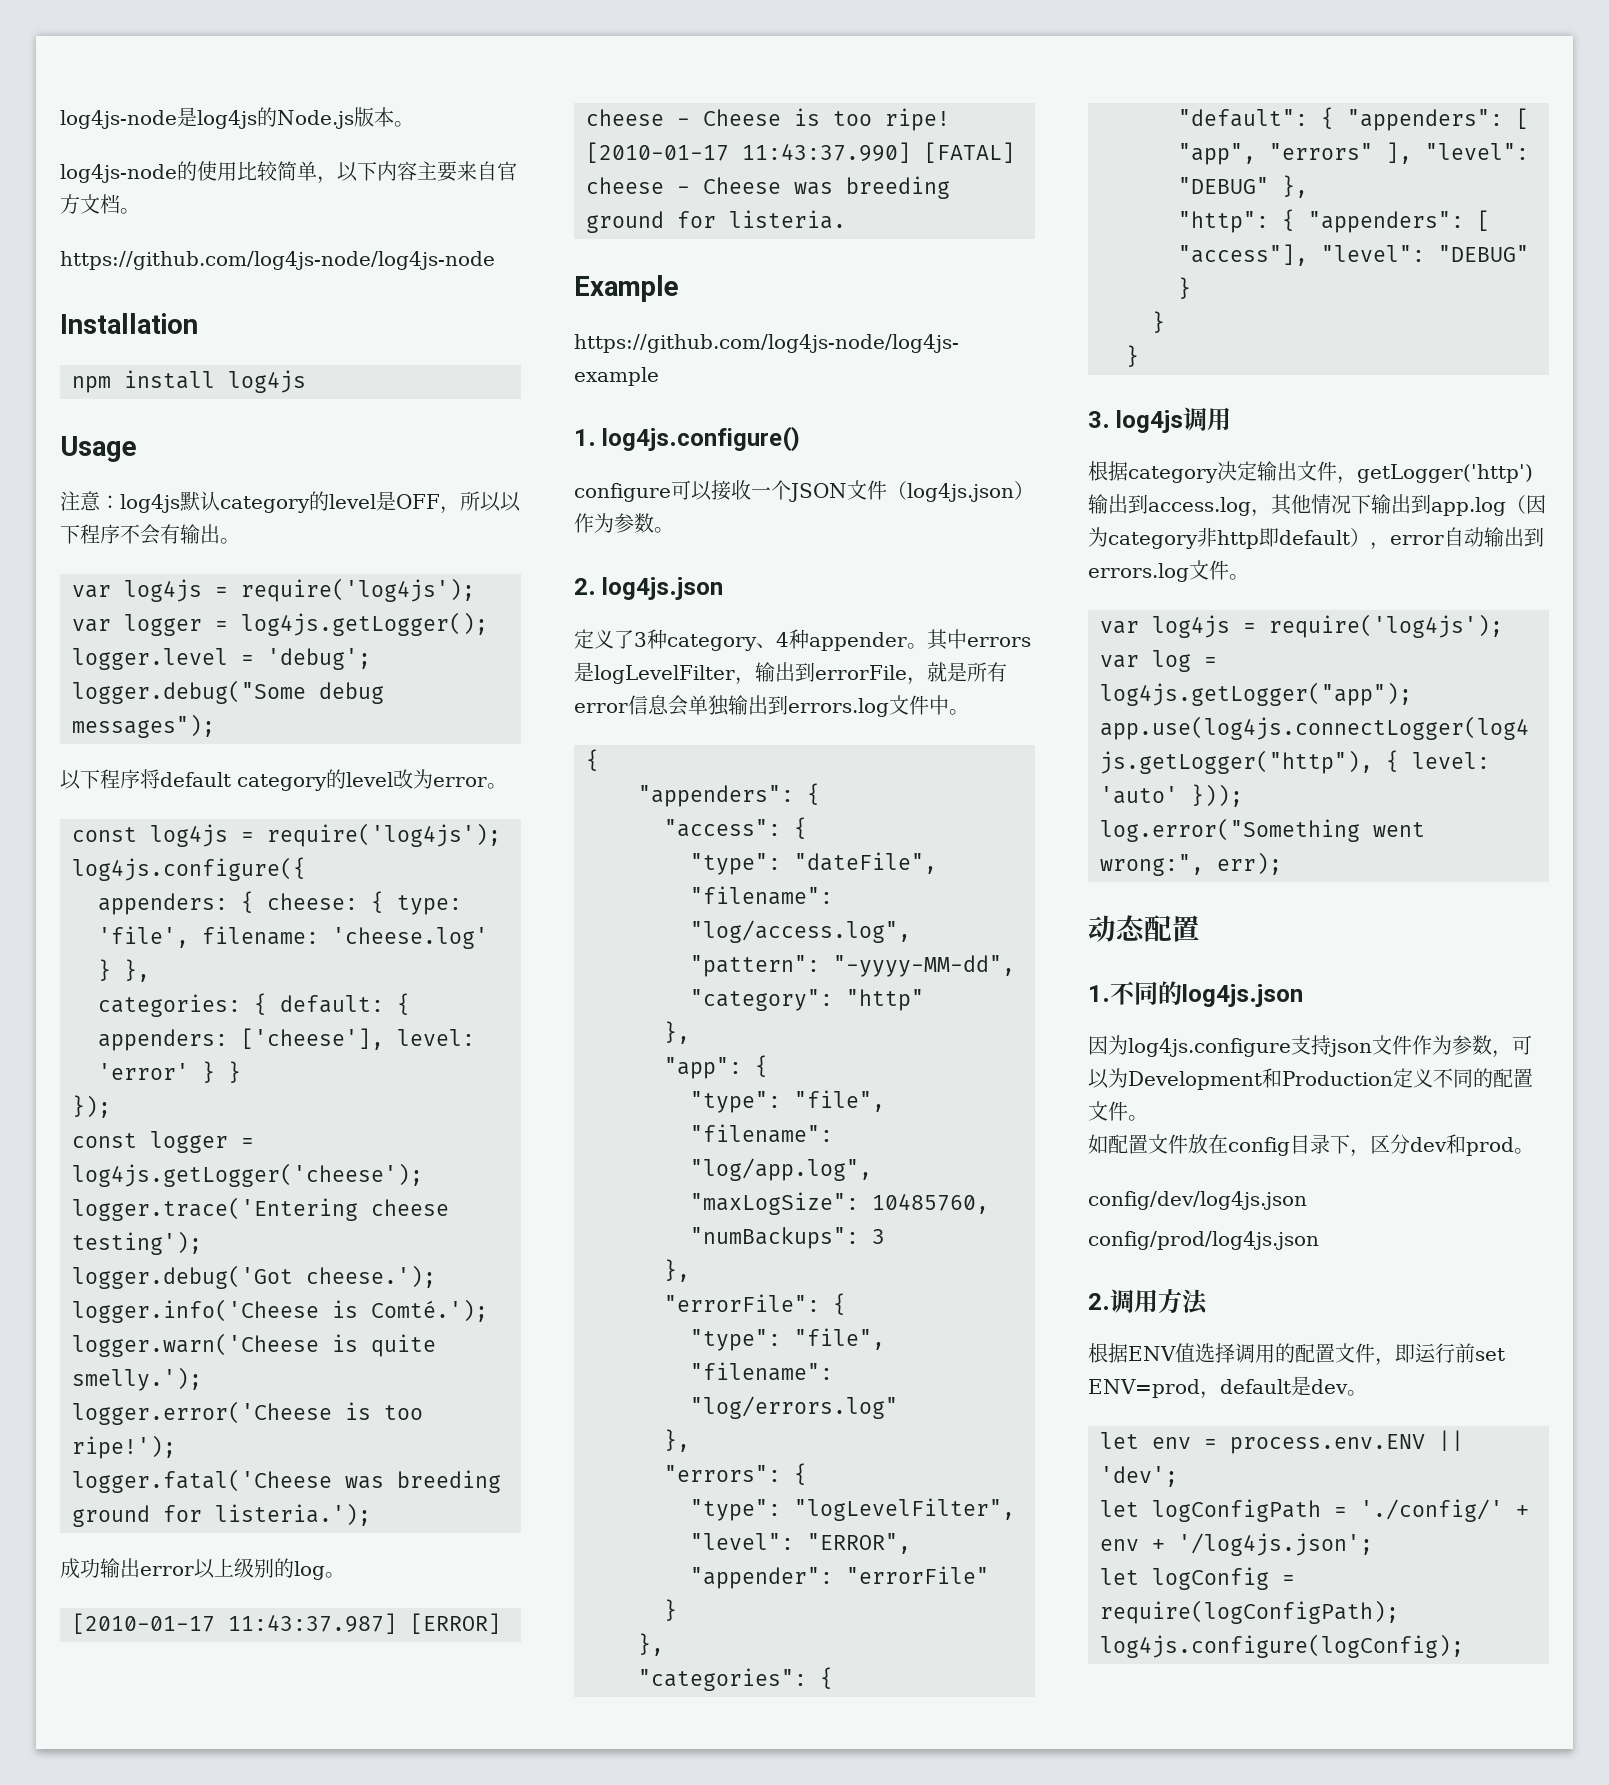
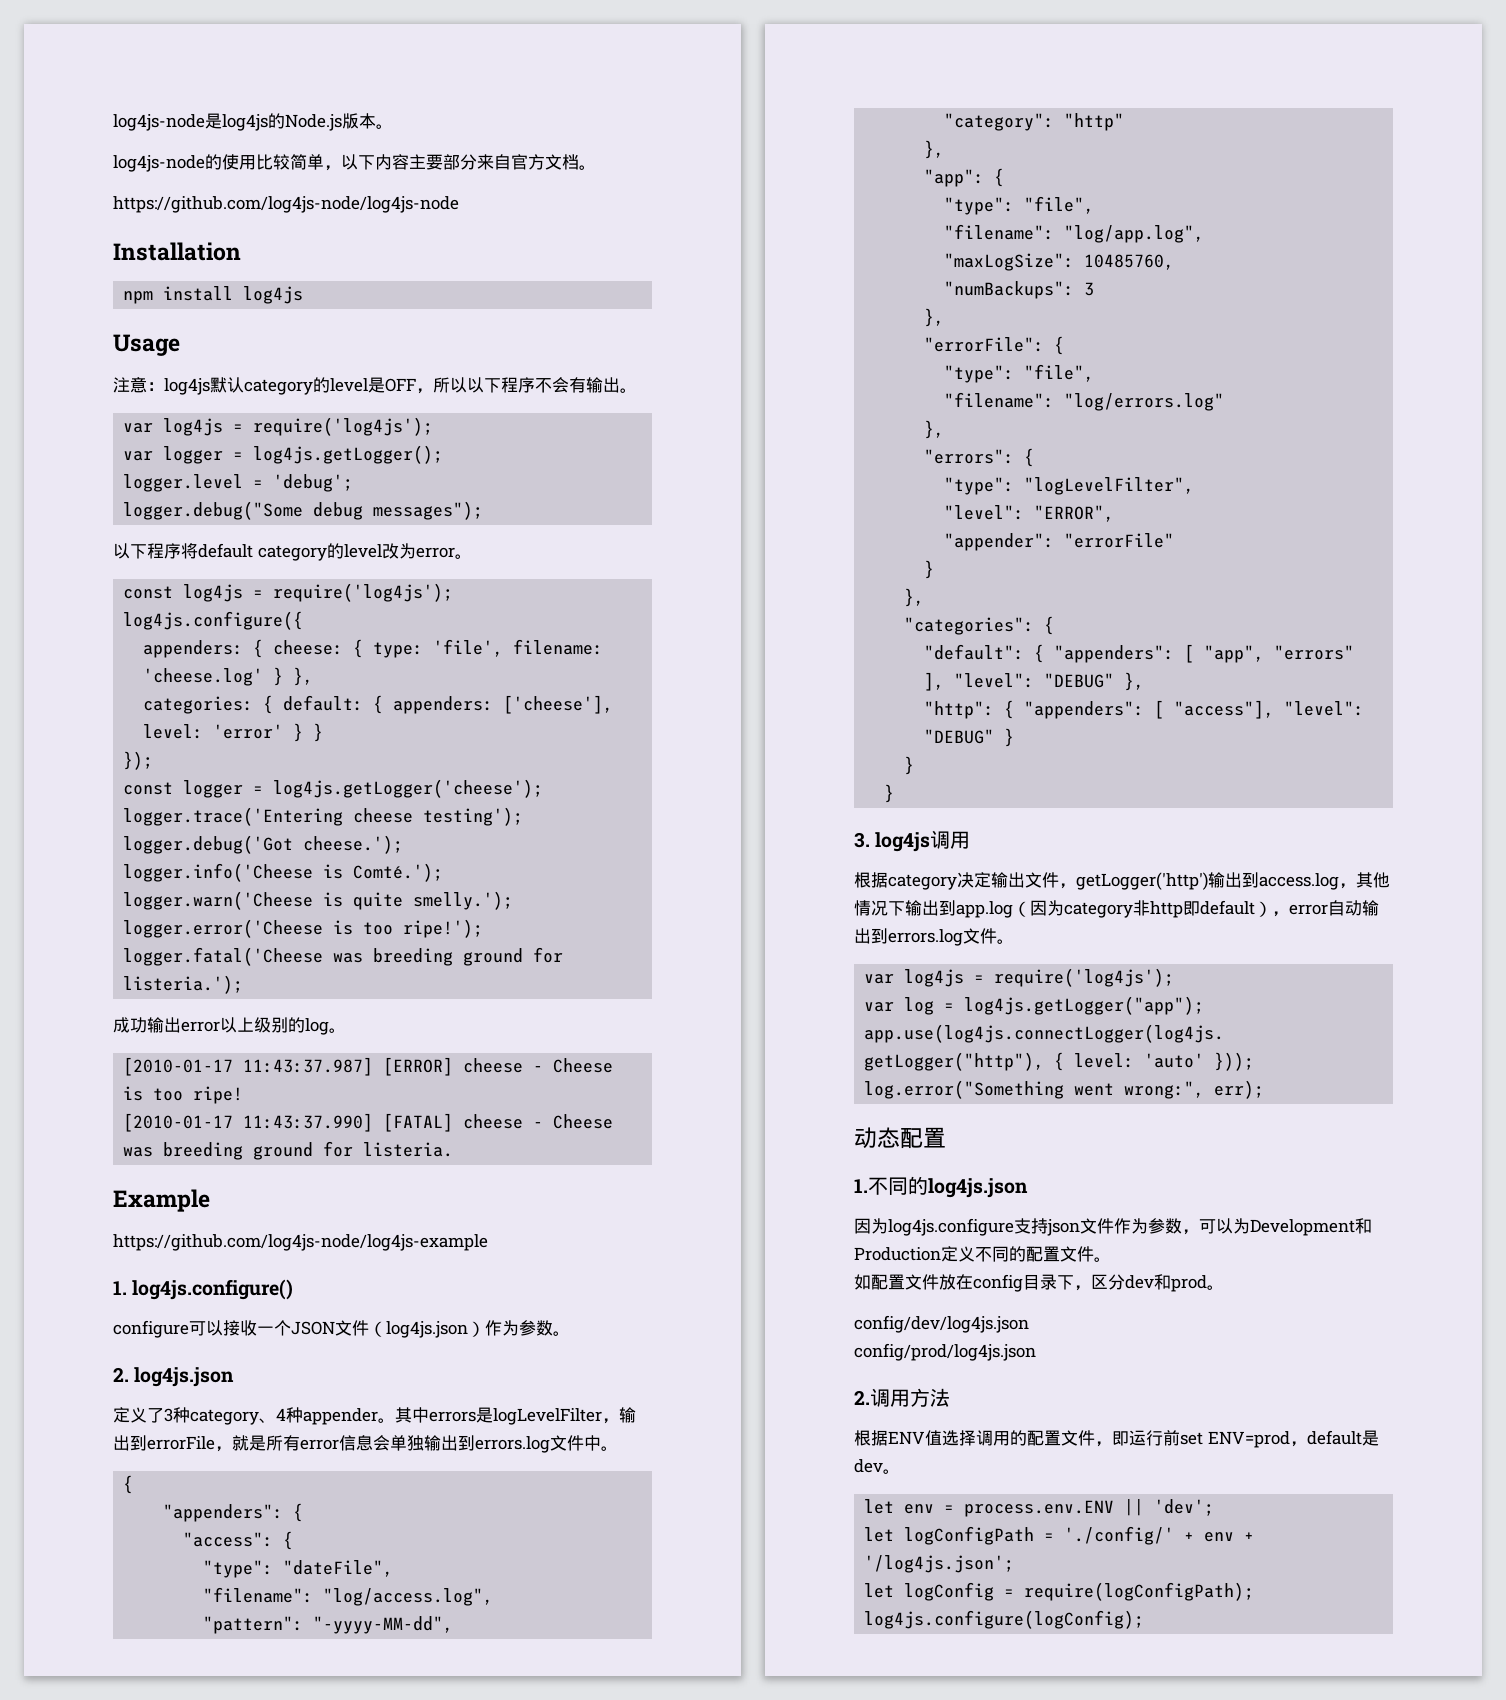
- log4js-node的使用比较简单，以下内容主要来自官方文档。
+ log4js-node的使用比较简单，以下内容主要部分来自官方文档。

